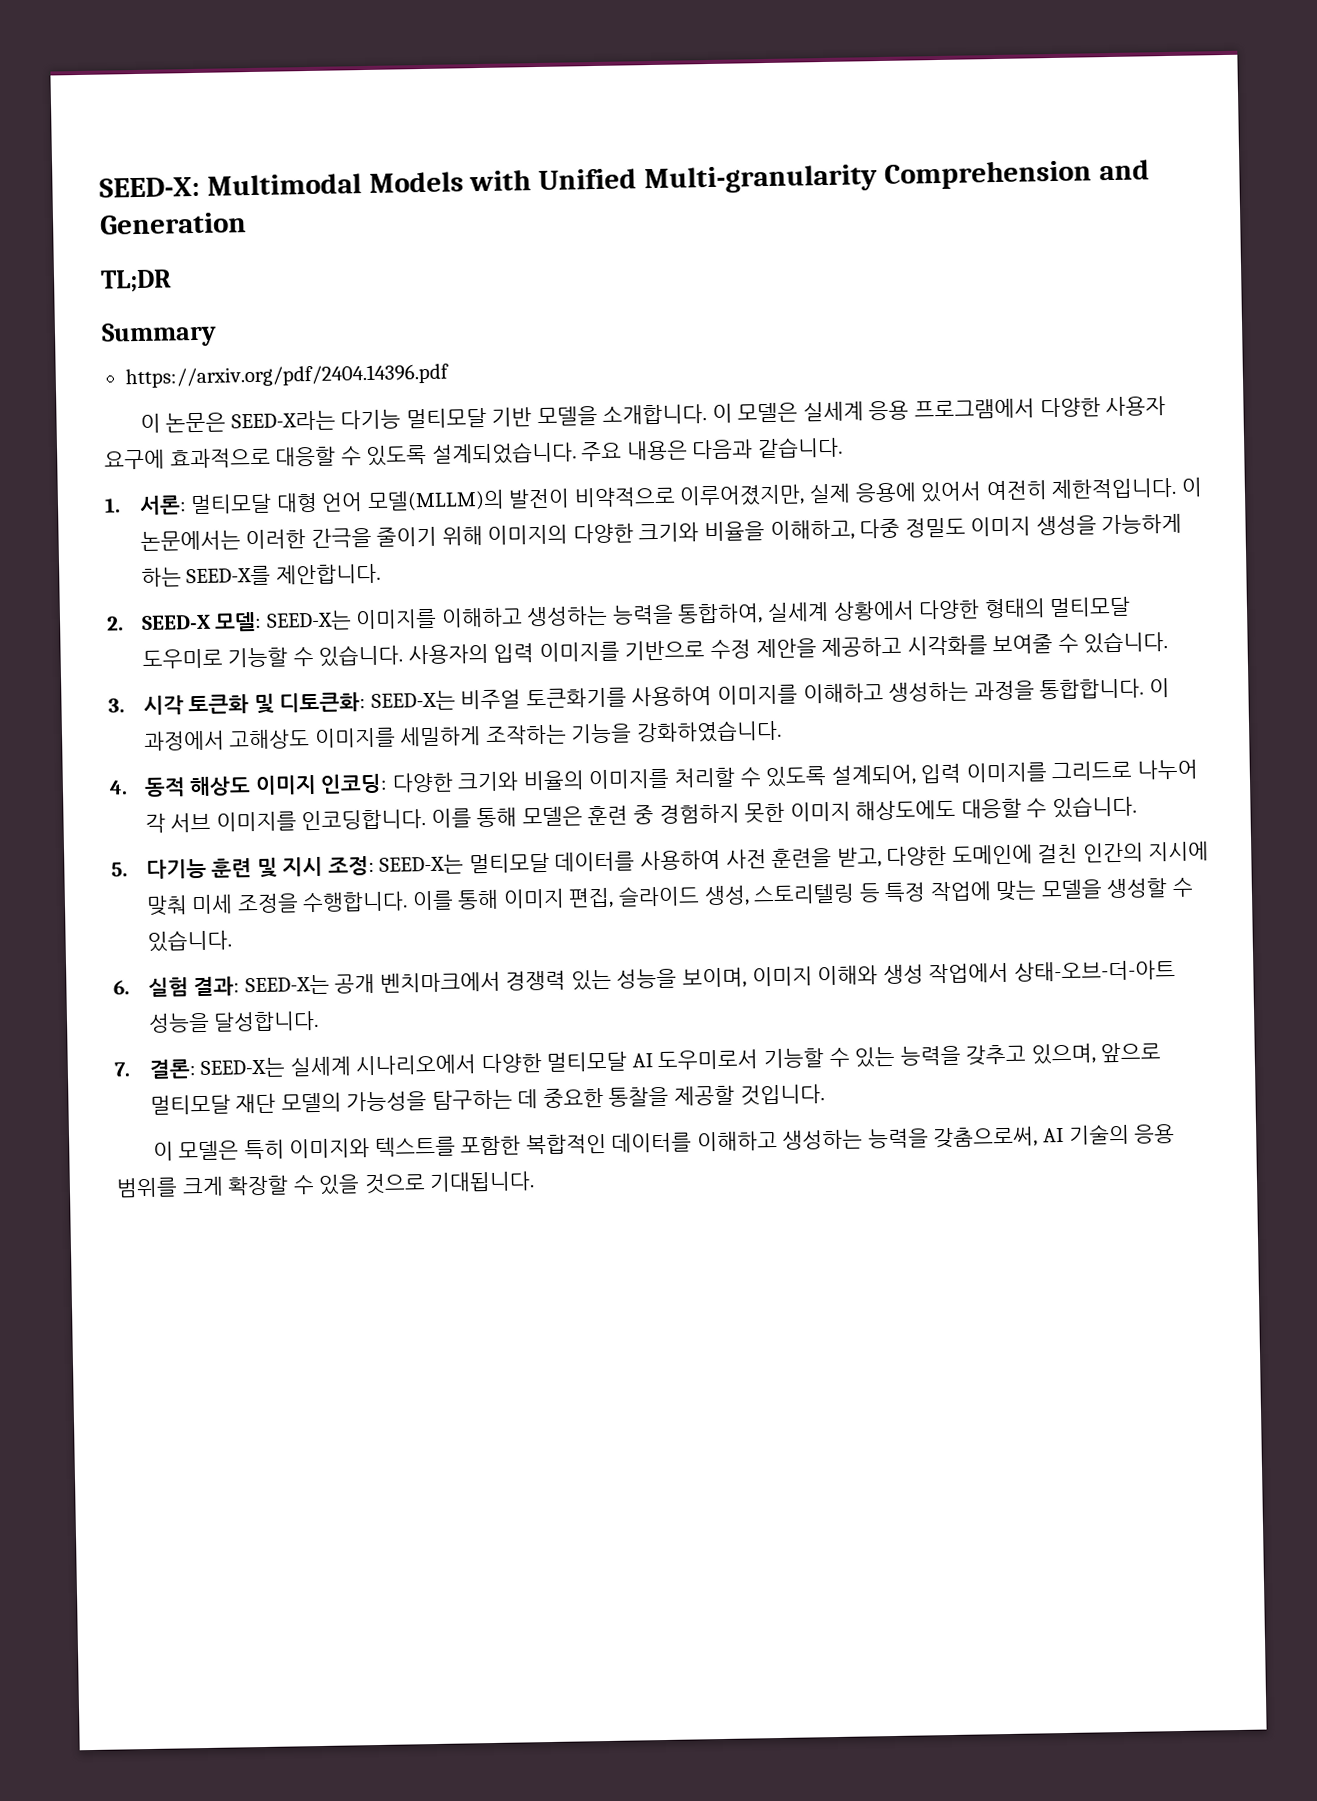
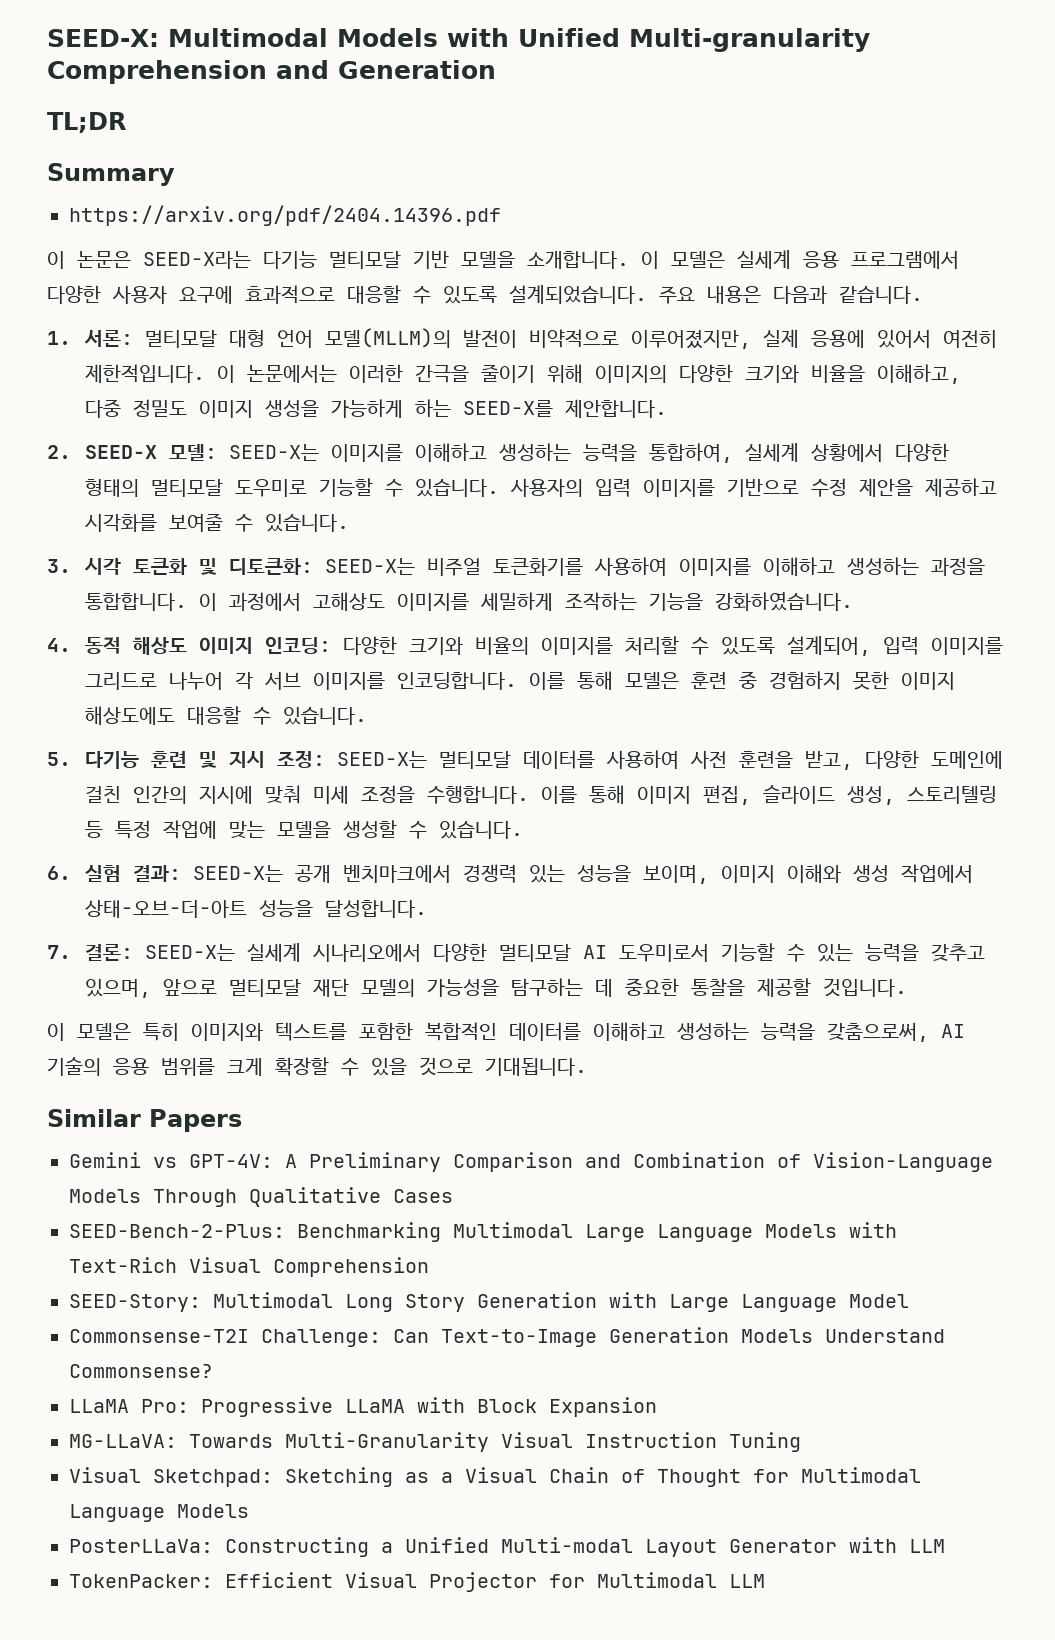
+ Similar Papers
+ Gemini vs GPT-4V: A Preliminary Comparison and Combination of Vision-Language Models Through Qualitative Cases
+ SEED-Bench-2-Plus: Benchmarking Multimodal Large Language Models with Text-Rich Visual Comprehension
+ SEED-Story: Multimodal Long Story Generation with Large Language Model
+ Commonsense-T2I Challenge: Can Text-to-Image Generation Models Understand Commonsense?
+ LLaMA Pro: Progressive LLaMA with Block Expansion
+ MG-LLaVA: Towards Multi-Granularity Visual Instruction Tuning
+ Visual Sketchpad: Sketching as a Visual Chain of Thought for Multimodal Language Models
+ PosterLLaVa: Constructing a Unified Multi-modal Layout Generator with LLM
+ TokenPacker: Efficient Visual Projector for Multimodal LLM

